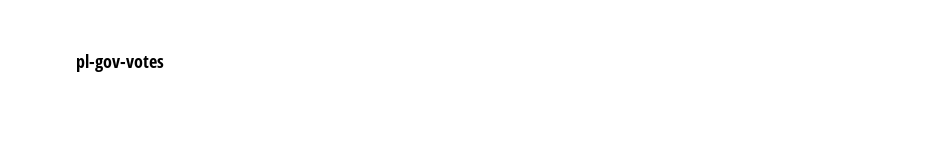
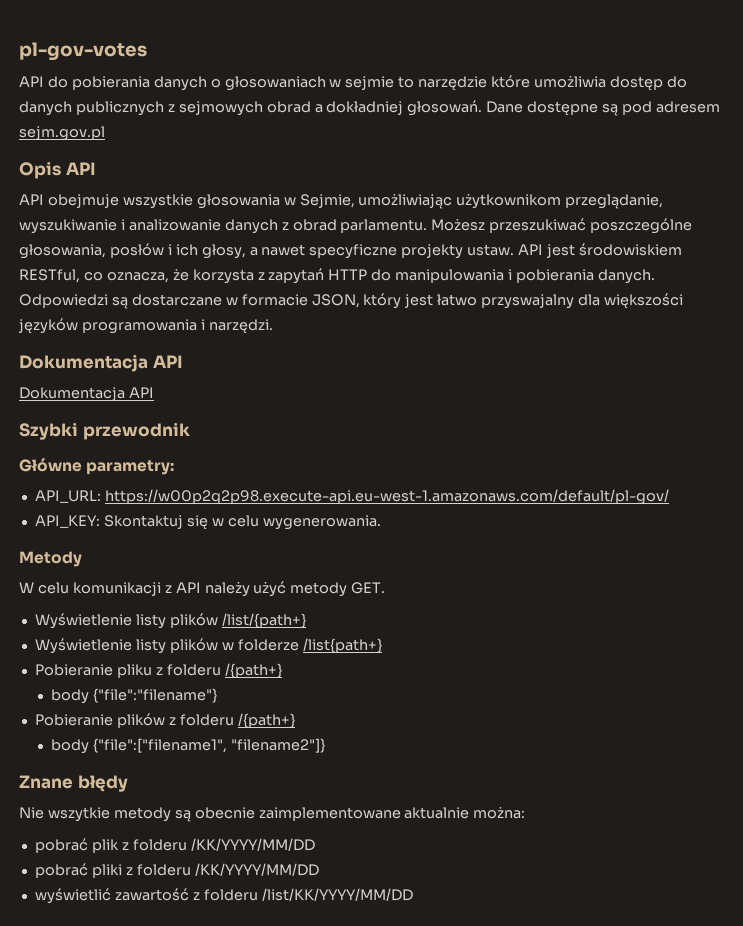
+ API do pobierania danych o głosowaniach w sejmie to narzędzie które umożliwia dostęp do danych publicznych z sejmowych obrad a dokładniej głosowań. Dane dostępne są pod adresem sejm.gov.pl
+ Opis API
+ API obejmuje wszystkie głosowania w Sejmie, umożliwiając użytkownikom przeglądanie, wyszukiwanie i analizowanie danych z obrad parlamentu. Możesz przeszukiwać poszczególne głosowania, posłów i ich głosy, a nawet specyficzne projekty ustaw. API jest środowiskiem RESTful, co oznacza, że korzysta z zapytań HTTP do manipulowania i pobierania danych. Odpowiedzi są dostarczane w formacie JSON, który jest łatwo przyswajalny dla większości języków programowania i narzędzi.
+ Dokumentacja API
+ Dokumentacja API
+ Szybki przewodnik
+ Główne parametry:
+ API_URL: https://w00p2q2p98.execute-api.eu-west-1.amazonaws.com/default/pl-gov/
+ API_KEY: Skontaktuj się w celu wygenerowania.
+ Metody
+ W celu komunikacji z API należy użyć metody GET.
+ Wyświetlenie listy plików /list/{path+}
+ Wyświetlenie listy plików w folderze /list{path+}
+ Pobieranie pliku z folderu /{path+}
+ body {"file":"filename"}
+ Pobieranie plików z folderu /{path+}
+ body {"file":["filename1", "filename2"]}
+ Znane błędy
+ Nie wszytkie metody są obecnie zaimplementowane aktualnie można:
+ pobrać plik z folderu /KK/YYYY/MM/DD
+ pobrać pliki z folderu /KK/YYYY/MM/DD
+ wyświetlić zawartość z folderu /list/KK/YYYY/MM/DD

